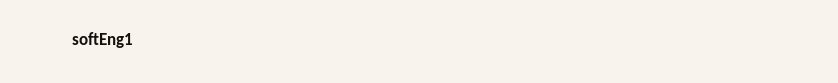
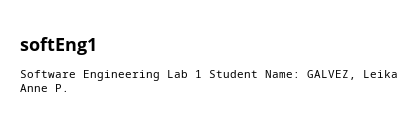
+ Software Engineering Lab 1 Student Name: GALVEZ, Leika Anne P.

